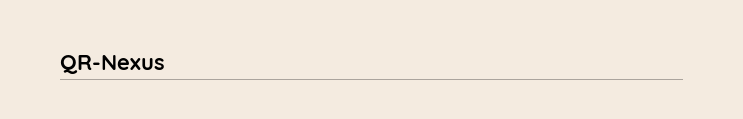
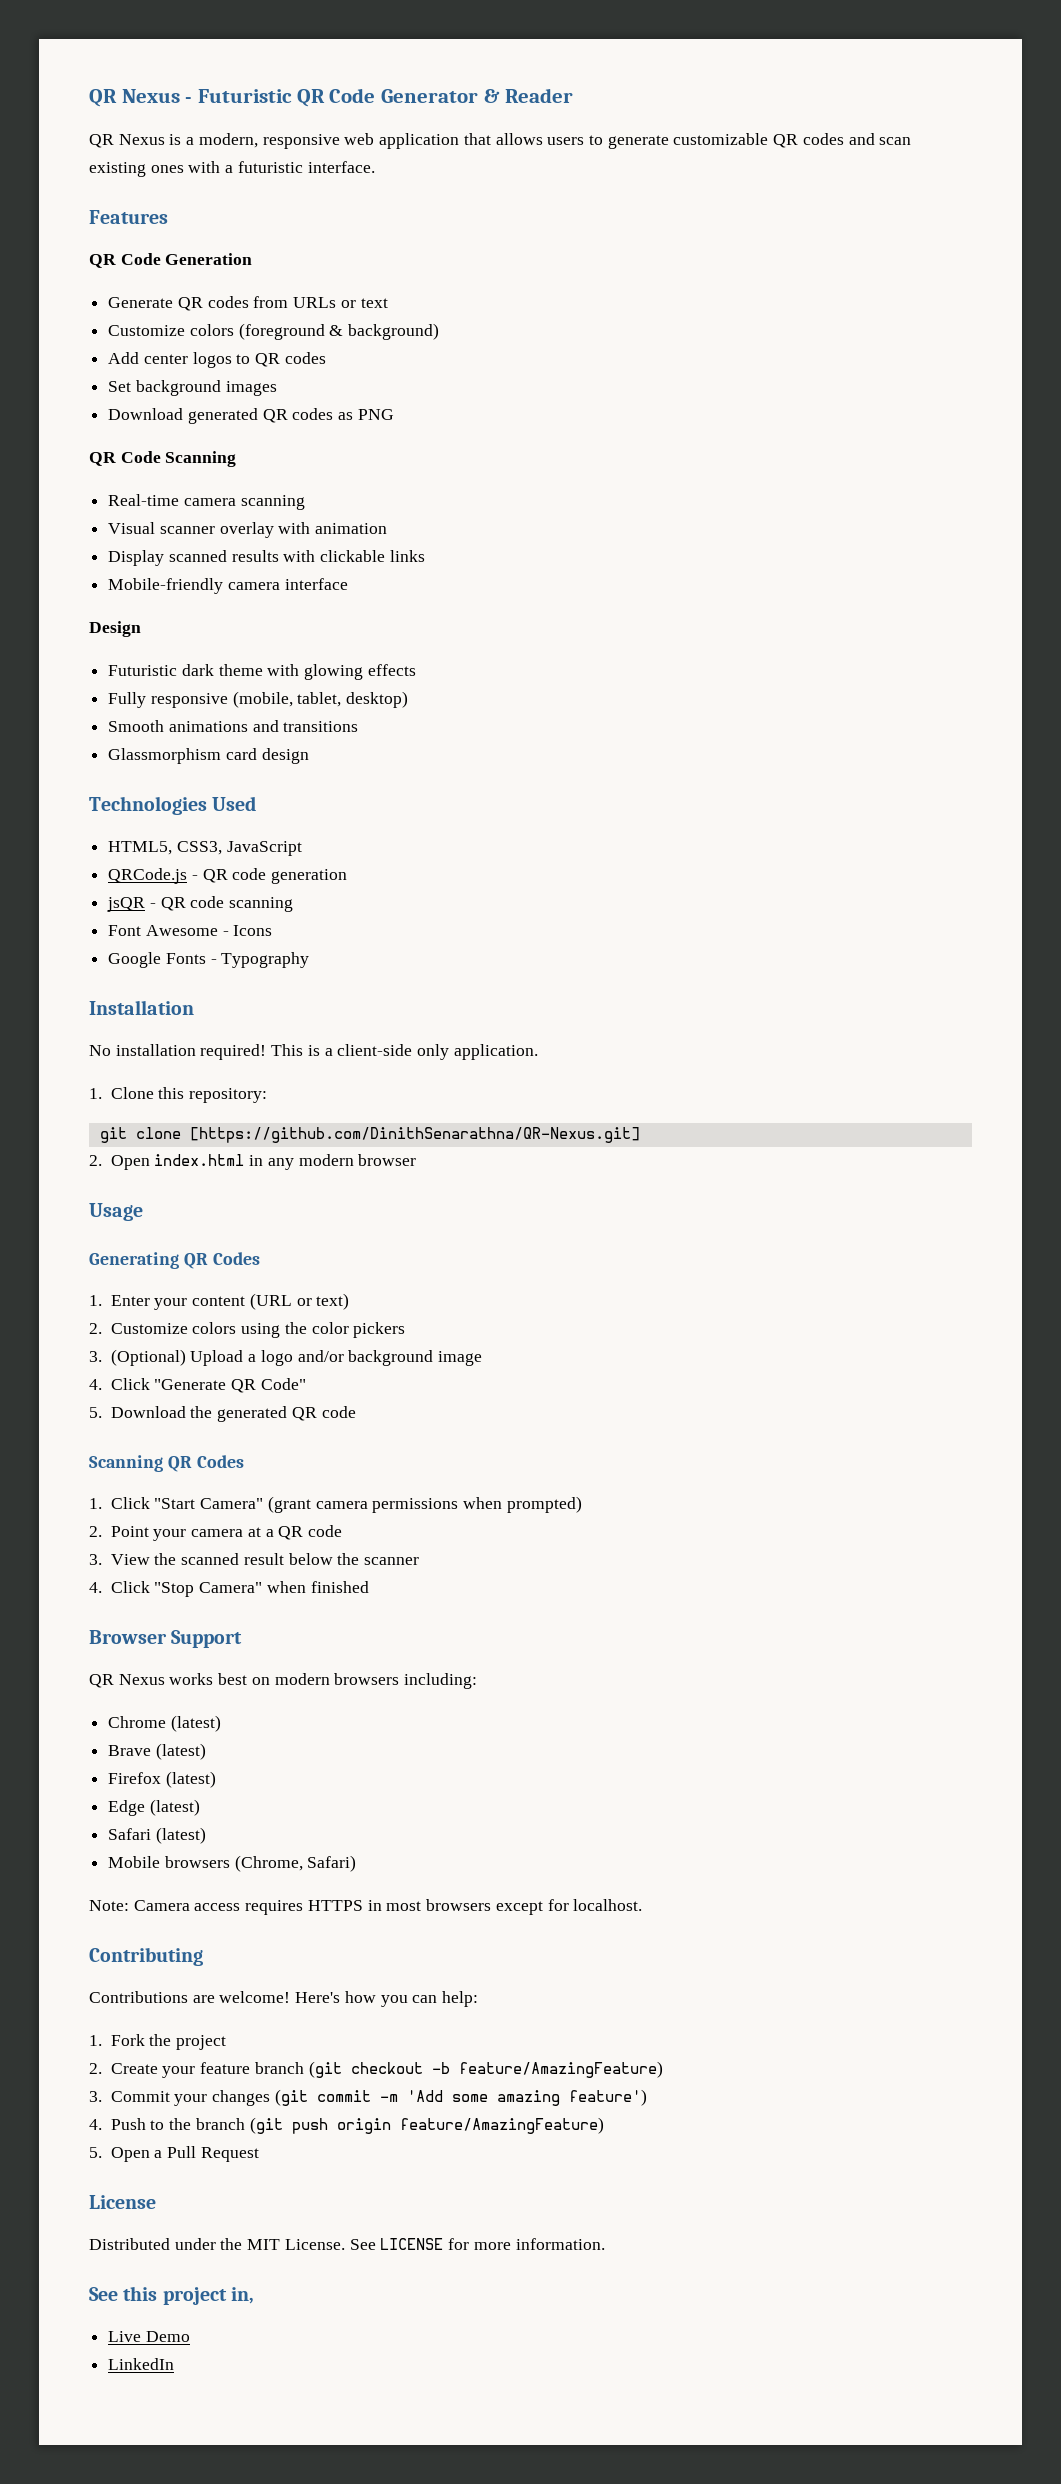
- QR-Nexus
+ QR Nexus - Futuristic QR Code Generator & Reader
+ QR Nexus is a modern, responsive web application that allows users to generate customizable QR codes and scan existing ones with a futuristic interface.
+ Features
+ QR Code Generation
+ Generate QR codes from URLs or text
+ Customize colors (foreground & background)
+ Add center logos to QR codes
+ Set background images
+ Download generated QR codes as PNG
+ QR Code Scanning
+ Real-time camera scanning
+ Visual scanner overlay with animation
+ Display scanned results with clickable links
+ Mobile-friendly camera interface
+ Design
+ Futuristic dark theme with glowing effects
+ Fully responsive (mobile, tablet, desktop)
+ Smooth animations and transitions
+ Glassmorphism card design
+ Technologies Used
+ HTML5, CSS3, JavaScript
+ QRCode.js - QR code generation
+ jsQR - QR code scanning
+ Font Awesome - Icons
+ Google Fonts - Typography
+ Installation
+ No installation required! This is a client-side only application.
+ 1. Clone this repository:
+ git clone [https://github.com/DinithSenarathna/QR-Nexus.git]
+ 2. Open index.html in any modern browser
+ Usage
+ Generating QR Codes
+ 1. Enter your content (URL or text)
+ 2. Customize colors using the color pickers
+ 3. (Optional) Upload a logo and/or background image
+ 4. Click "Generate QR Code"
+ 5. Download the generated QR code
+ Scanning QR Codes
+ 1. Click "Start Camera" (grant camera permissions when prompted)
+ 2. Point your camera at a QR code
+ 3. View the scanned result below the scanner
+ 4. Click "Stop Camera" when finished
+ Browser Support
+ QR Nexus works best on modern browsers including:
+ Chrome (latest)
+ Brave (latest)
+ Firefox (latest)
+ Edge (latest)
+ Safari (latest)
+ Mobile browsers (Chrome, Safari)
+ Note: Camera access requires HTTPS in most browsers except for localhost.
+ Contributing
+ Contributions are welcome! Here's how you can help:
+ 1. Fork the project
+ 2. Create your feature branch (git checkout -b feature/AmazingFeature)
+ 3. Commit your changes (git commit -m 'Add some amazing feature')
+ 4. Push to the branch (git push origin feature/AmazingFeature)
+ 5. Open a Pull Request
+ License
+ Distributed under the MIT License. See LICENSE for more information.
+ See this project in,
+ Live Demo
+ LinkedIn

